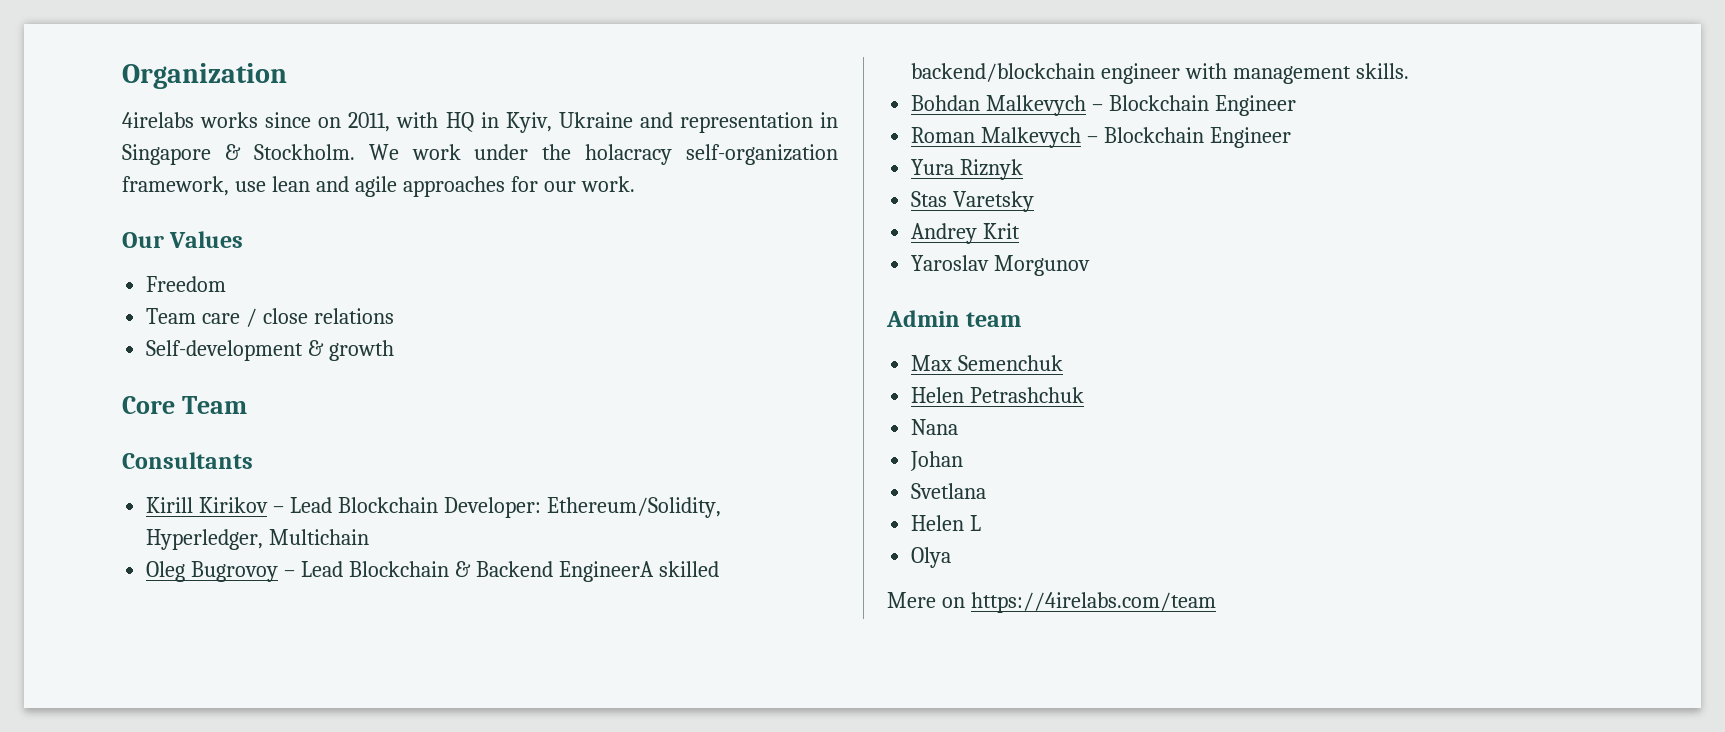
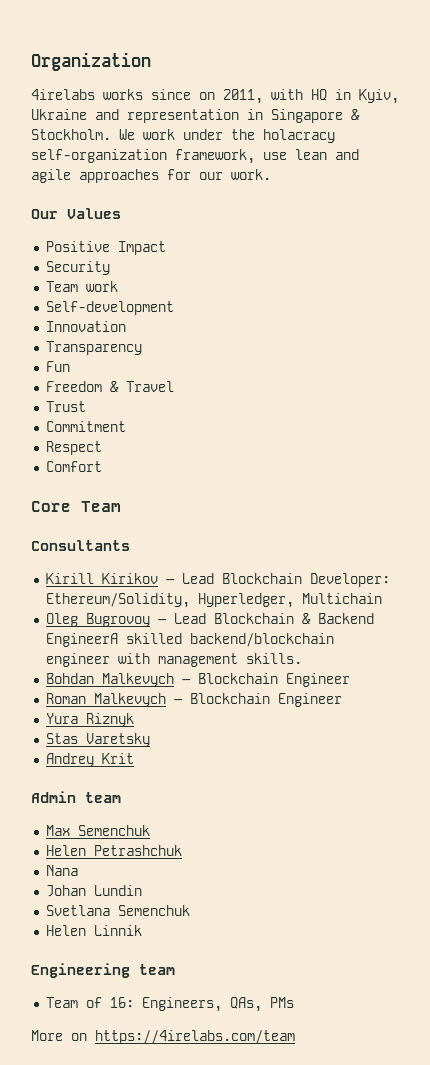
- Freedom
- Team care / close relations
- Self-development & growth
+ Positive Impact
+ Security
+ Team work
+ Self-development
+ Innovation
+ Transparency
+ Fun
+ Freedom & Travel
+ Trust
+ Commitment
+ Respect
+ Comfort
- Yaroslav Morgunov
- Johan
+ Johan Lundin
- Svetlana
- Helen L
- Olya
- Mere on https://4irelabs.com/team
+ Svetlana Semenchuk
+ Helen Linnik
+ Engineering team
+ Team of 16: Engineers, QAs, PMs
+ More on https://4irelabs.com/team

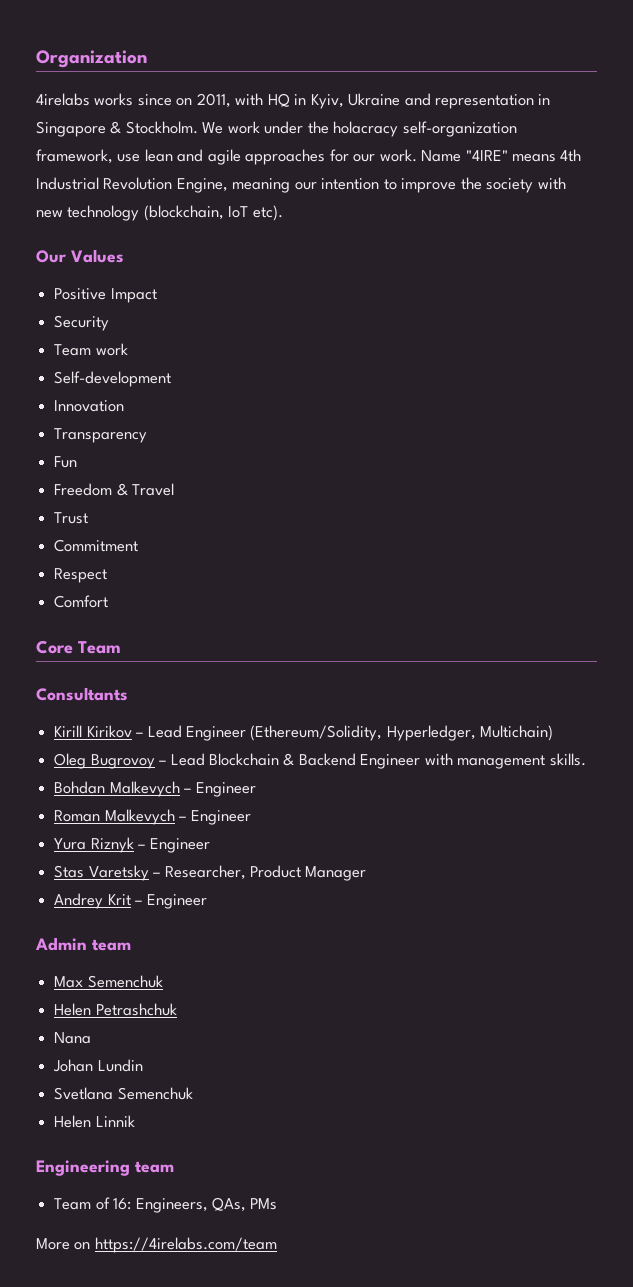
+ Name "4IRE" means 4th Industrial Revolution Engine, meaning our intention to improve the society with new technology (blockchain, IoT etc).
- Kirill Kirikov – Lead Blockchain Developer: Ethereum/Solidity, Hyperledger, Multichain
+ Kirill Kirikov – Lead Engineer (Ethereum/Solidity, Hyperledger, Multichain)
- Oleg Bugrovoy – Lead Blockchain & Backend EngineerA skilled backend/blockchain engineer with management skills.
+ Oleg Bugrovoy – Lead Blockchain & Backend Engineer with management skills.
- Bohdan Malkevych – Blockchain Engineer
+ Bohdan Malkevych – Engineer
- Roman Malkevych – Blockchain Engineer
+ Roman Malkevych – Engineer
- Yura Riznyk
+ Yura Riznyk – Engineer
- Stas Varetsky
+ Stas Varetsky – Researcher, Product Manager
- Andrey Krit
+ Andrey Krit – Engineer

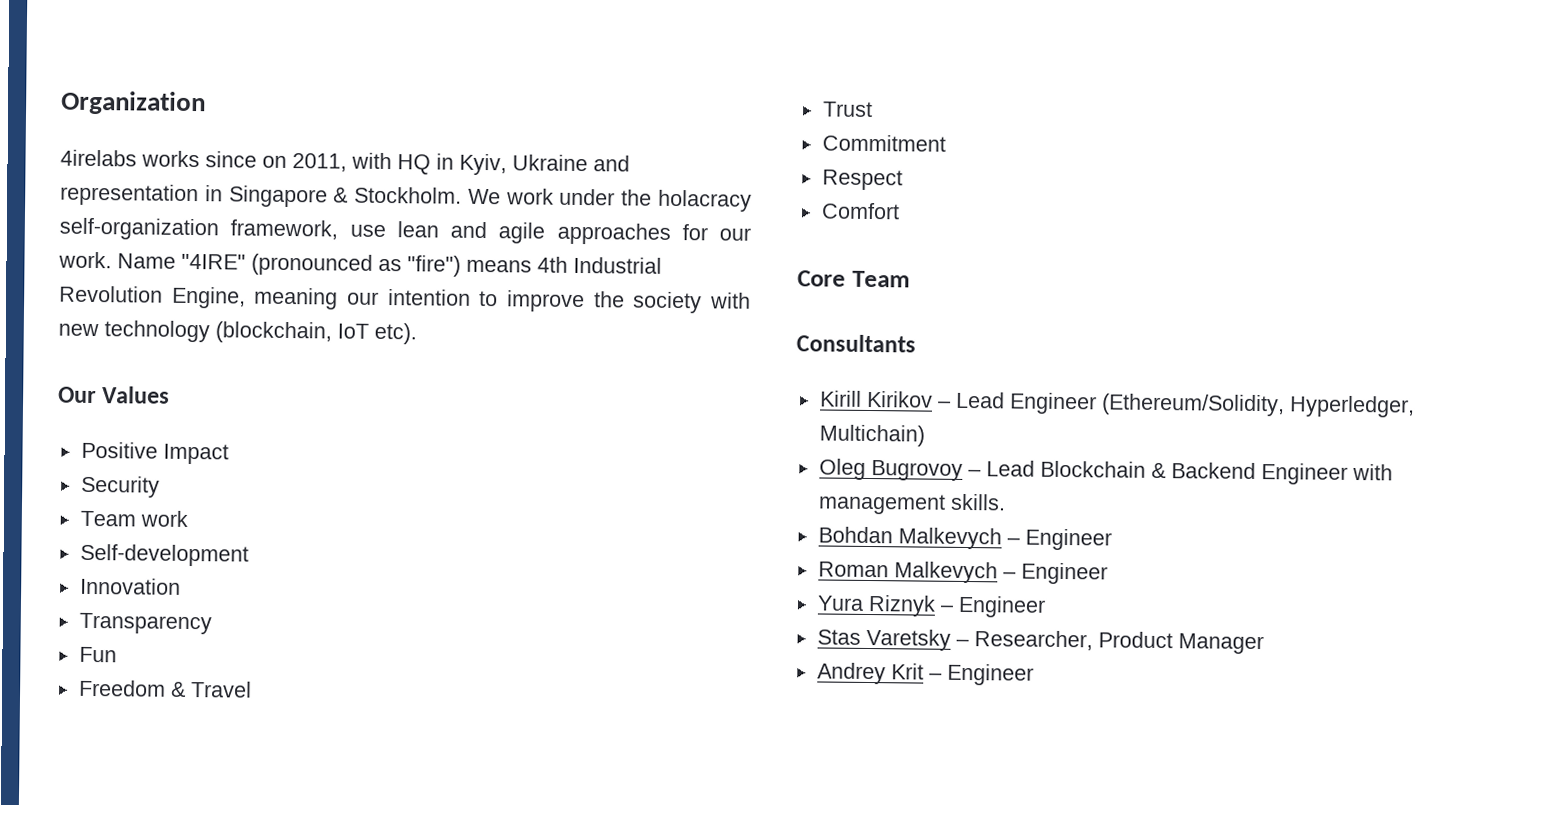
- Name "4IRE" means 4th Industrial Revolution Engine, meaning our intention to improve the society with new technology (blockchain, IoT etc).
+ Name "4IRE" (pronounced as "fire") means 4th Industrial Revolution Engine, meaning our intention to improve the society with new technology (blockchain, IoT etc).
- Admin team
- Max Semenchuk
- Helen Petrashchuk
- Nana
- Johan Lundin
- Svetlana Semenchuk
- Helen Linnik
- Engineering team
- Team of 16: Engineers, QAs, PMs
- More on https://4irelabs.com/team

